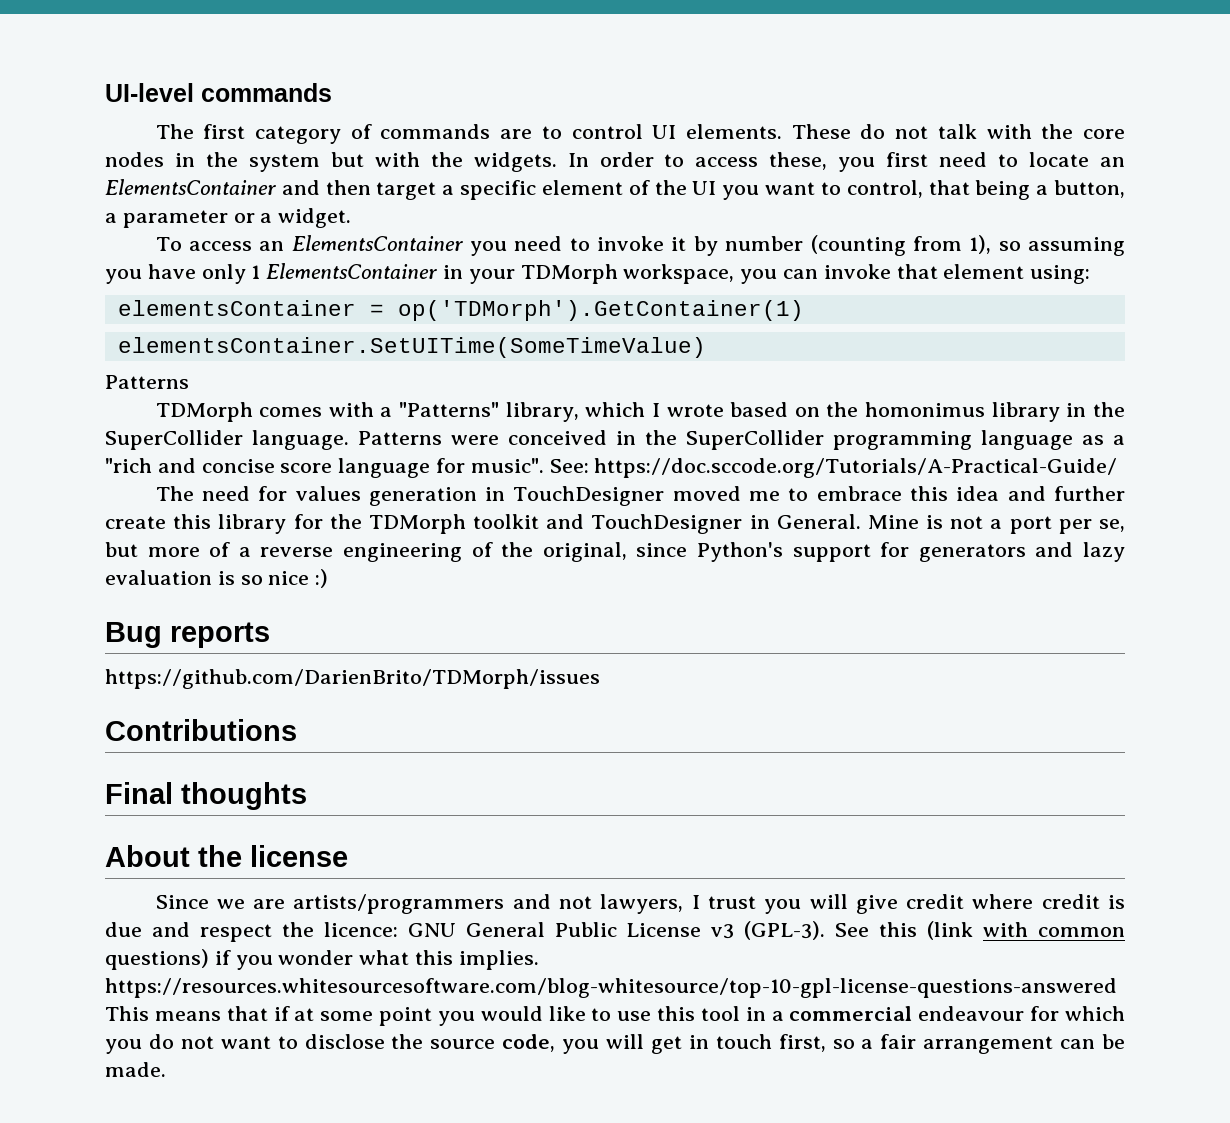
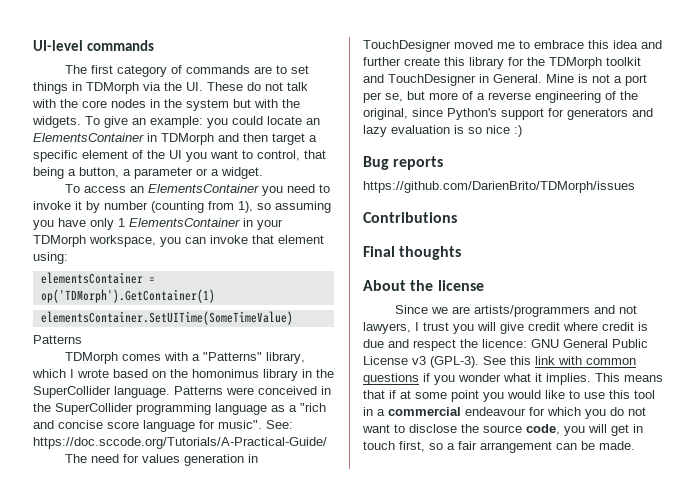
- The first category of commands are to control UI elements. These do not talk with the core nodes in the system but with the widgets.
+ The first category of commands are to set things in TDMorph via the UI. These do not talk with the core nodes in the system but with the widgets.
- In order to access these, you first need to locate an ElementsContainer and then target a specific element of the UI you want to control, that being a button, a parameter or a widget.
+ To give an example: you could locate an ElementsContainer in TDMorph and then target a specific element of the UI you want to control, that being a button, a parameter or a widget.
- See this (link with common questions) if you wonder what this implies. https://resources.whitesourcesoftware.com/blog-whitesource/top-10-gpl-license-questions-answered This means that if at some point you would like to use this tool in a commercial endeavour for which you do not want to disclose the source code, you will get in touch first, so a fair arrangement can be made.
+ See this link with common questions if you wonder what it implies. This means that if at some point you would like to use this tool in a commercial endeavour for which you do not want to disclose the source code, you will get in touch first, so a fair arrangement can be made.

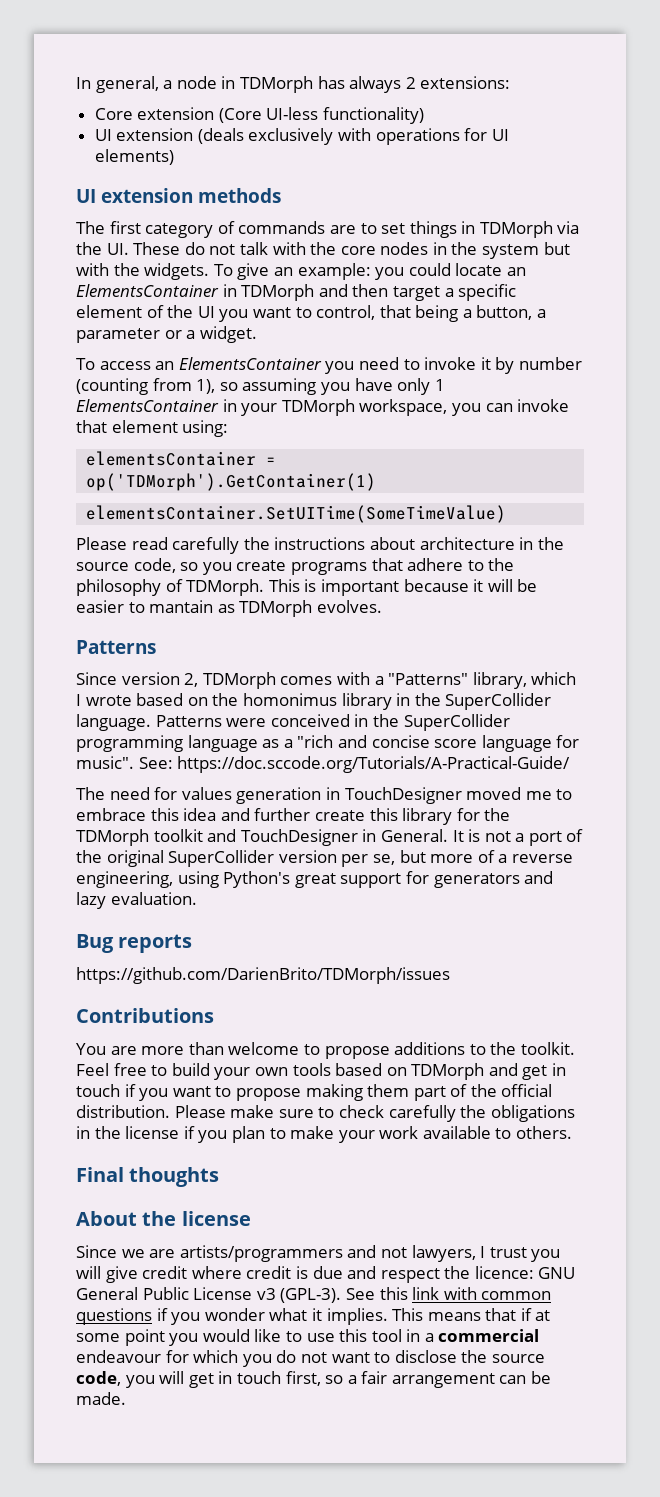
- UI-level commands
+ In general, a node in TDMorph has always 2 extensions:
+ Core extension (Core UI-less functionality)
+ UI extension (deals exclusively with operations for UI elements)
+ UI extension methods
  elementsContainer.SetUITime(SomeTimeValue)
+ Please read carefully the instructions about architecture in the source code, so you create programs that adhere to the philosophy of TDMorph. This is important because it will be easier to mantain as TDMorph evolves.
  Patterns
- TDMorph comes with a "Patterns" library, which I wrote based on the homonimus library in the SuperCollider language.
+ Since version 2, TDMorph comes with a "Patterns" library, which I wrote based on the homonimus library in the SuperCollider language.
- Mine is not a port per se, but more of a reverse engineering of the original, since Python's support for generators and lazy evaluation is so nice :)
+ It is not a port of the original SuperCollider version per se, but more of a reverse engineering, using Python's great support for generators and lazy evaluation.
+ You are more than welcome to propose additions to the toolkit. Feel free to build your own tools based on TDMorph and get in touch if you want to propose making them part of the official distribution. Please make sure to check carefully the obligations in the license if you plan to make your work available to others.

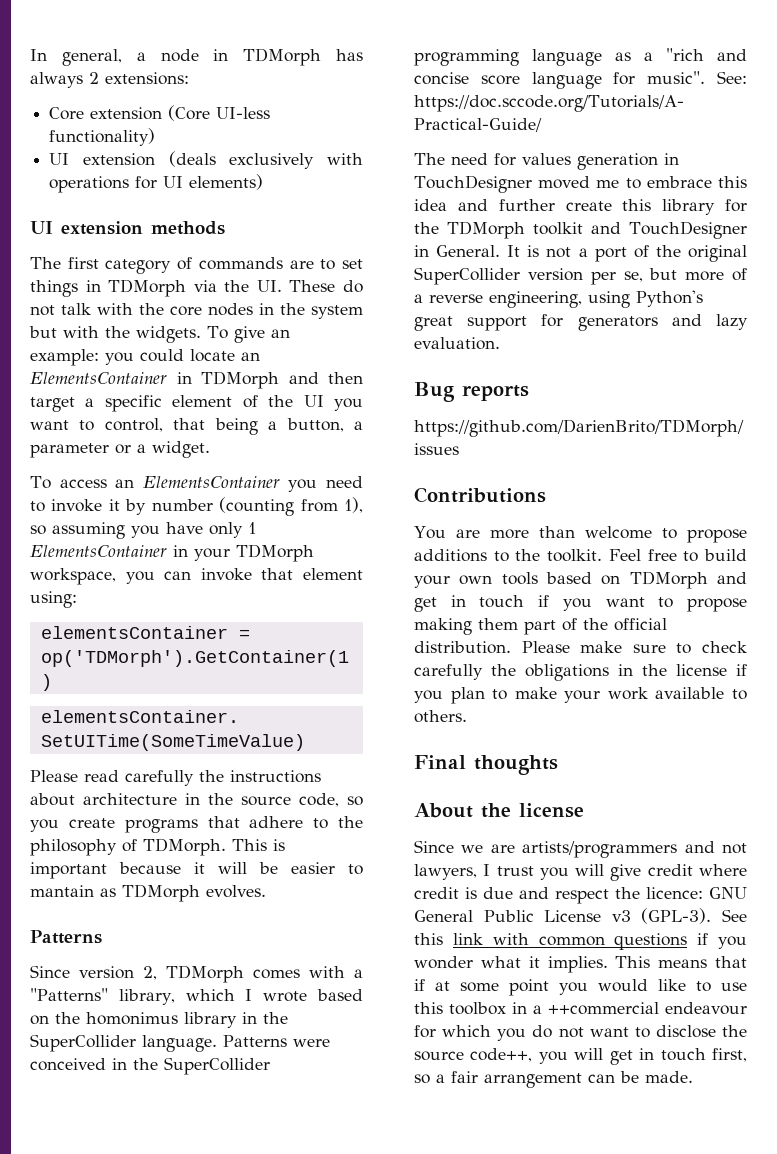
- This means that if at some point you would like to use this tool in a commercial endeavour for which you do not want to disclose the source code, you will get in touch first, so a fair arrangement can be made.
+ This means that if at some point you would like to use this toolbox in a ++commercial endeavour for which you do not want to disclose the source code++, you will get in touch first, so a fair arrangement can be made.

